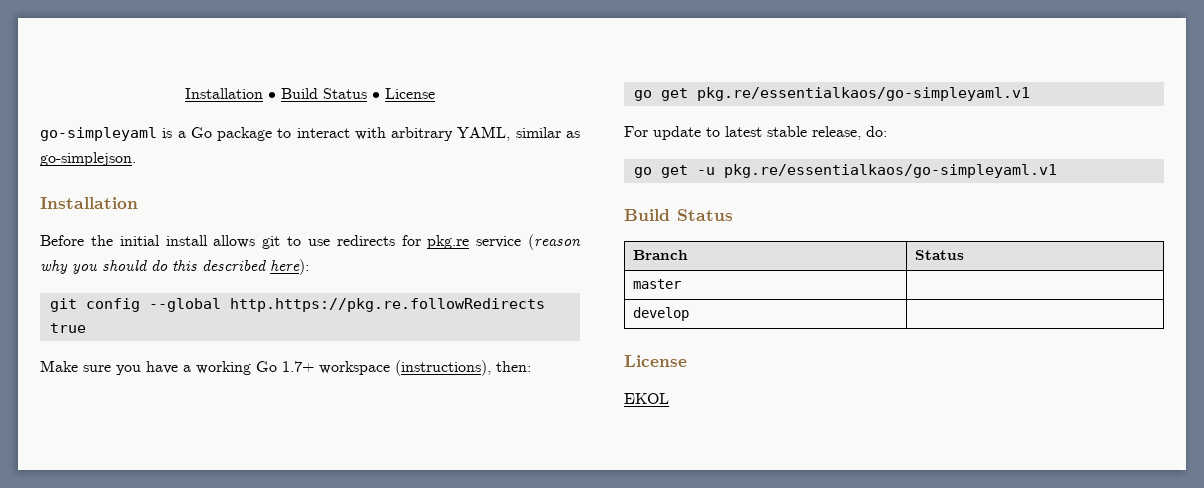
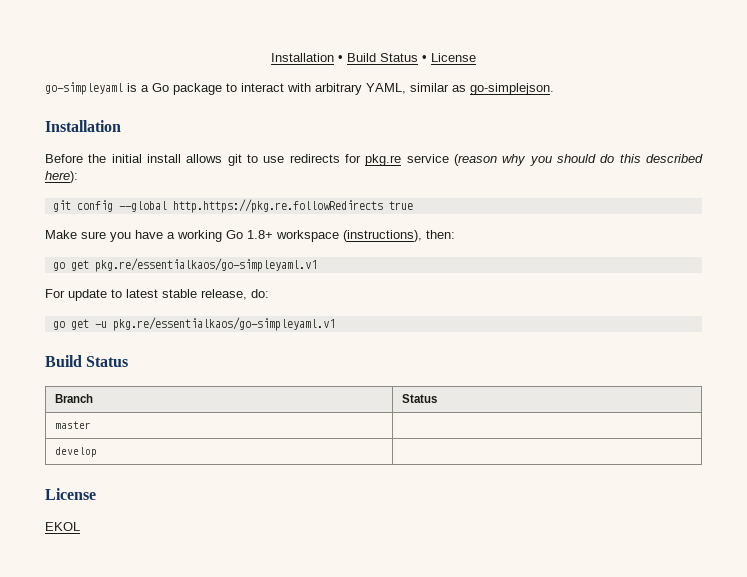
- Make sure you have a working Go 1.7+ workspace (instructions), then:
+ Make sure you have a working Go 1.8+ workspace (instructions), then:

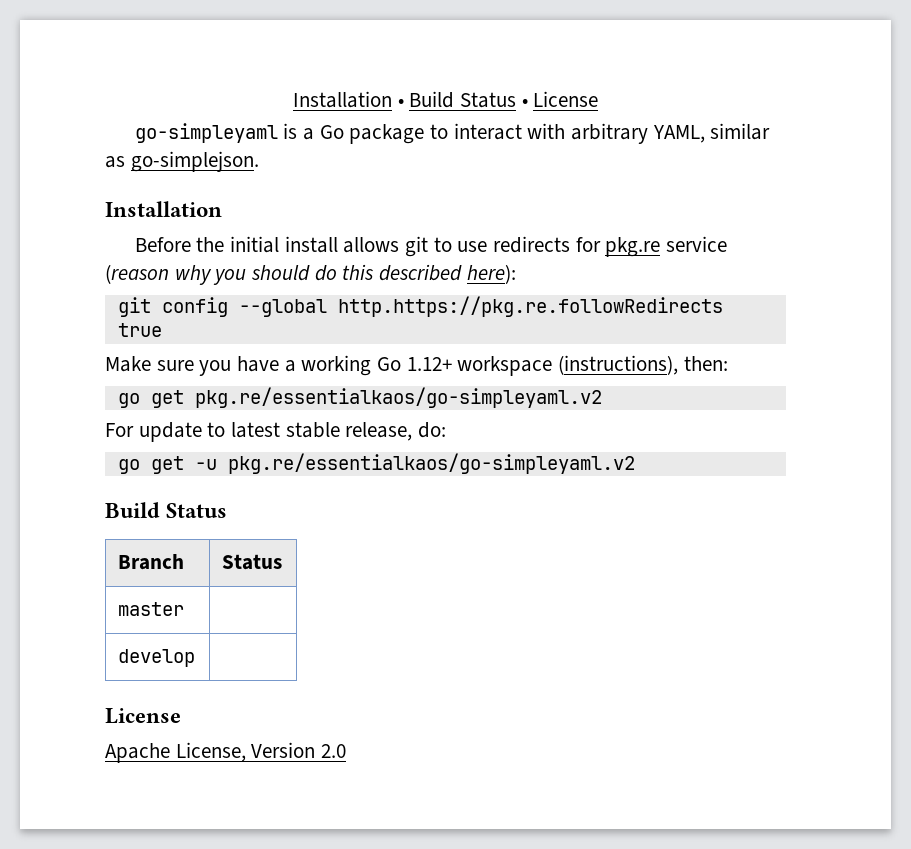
- Make sure you have a working Go 1.8+ workspace (instructions), then:
+ Make sure you have a working Go 1.12+ workspace (instructions), then:
- go get pkg.re/essentialkaos/go-simpleyaml.v1
+ go get pkg.re/essentialkaos/go-simpleyaml.v2
- go get -u pkg.re/essentialkaos/go-simpleyaml.v1
+ go get -u pkg.re/essentialkaos/go-simpleyaml.v2
- EKOL
+ Apache License, Version 2.0

